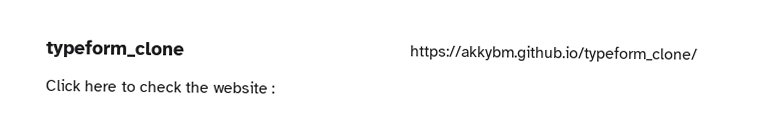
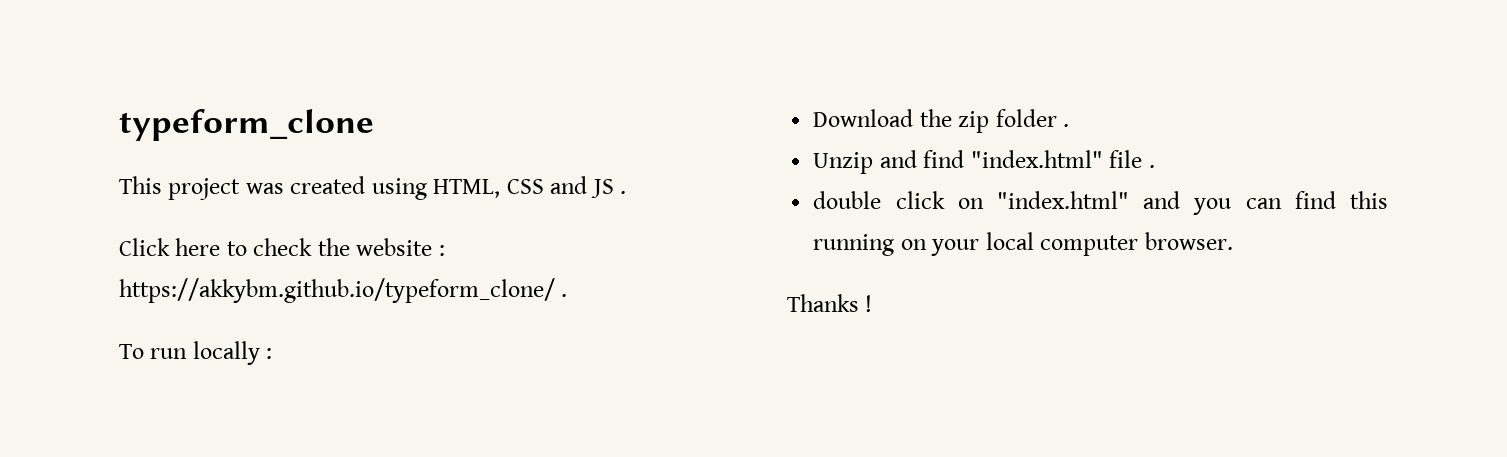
+ This project was created using HTML, CSS and JS .
- Click here to check the website : https://akkybm.github.io/typeform_clone/
+ Click here to check the website : https://akkybm.github.io/typeform_clone/ .
+ To run locally :
+ Download the zip folder .
+ Unzip and find "index.html" file .
+ double click on "index.html" and you can find this running on your local computer browser.
+ Thanks !

